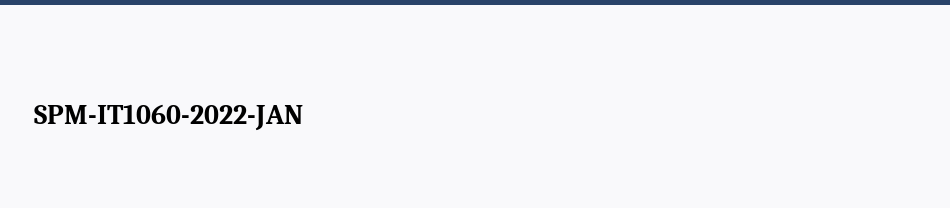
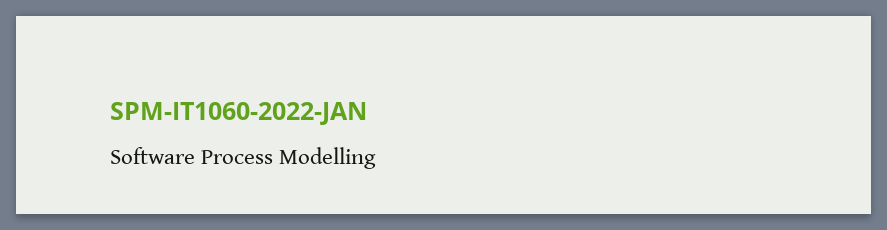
+ Software Process Modelling

